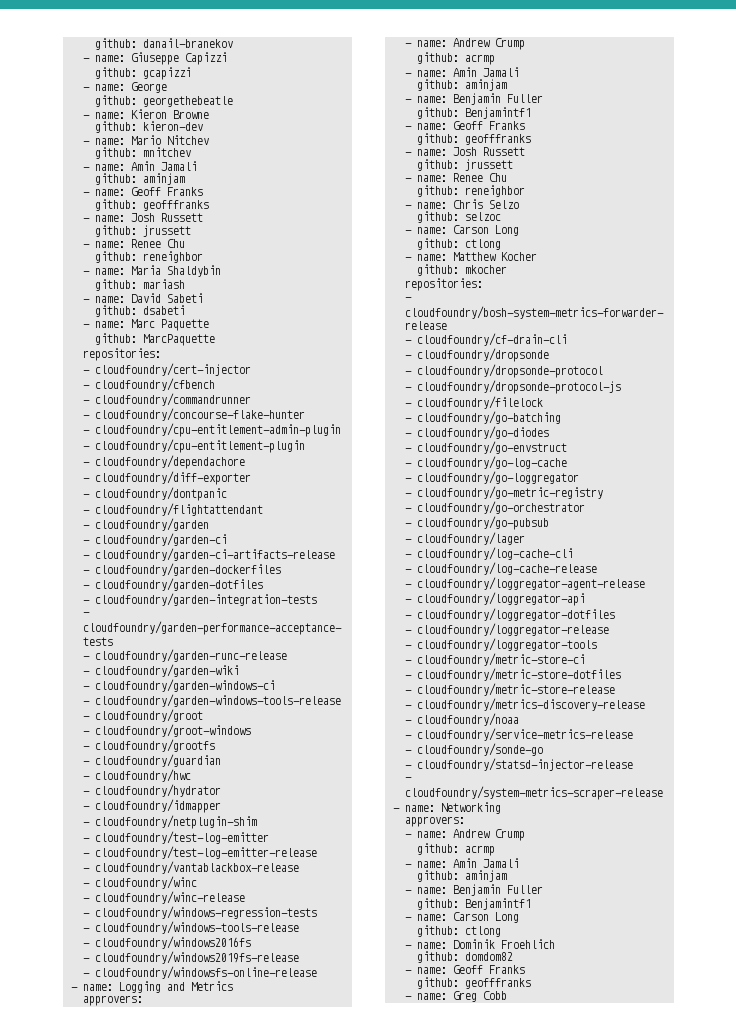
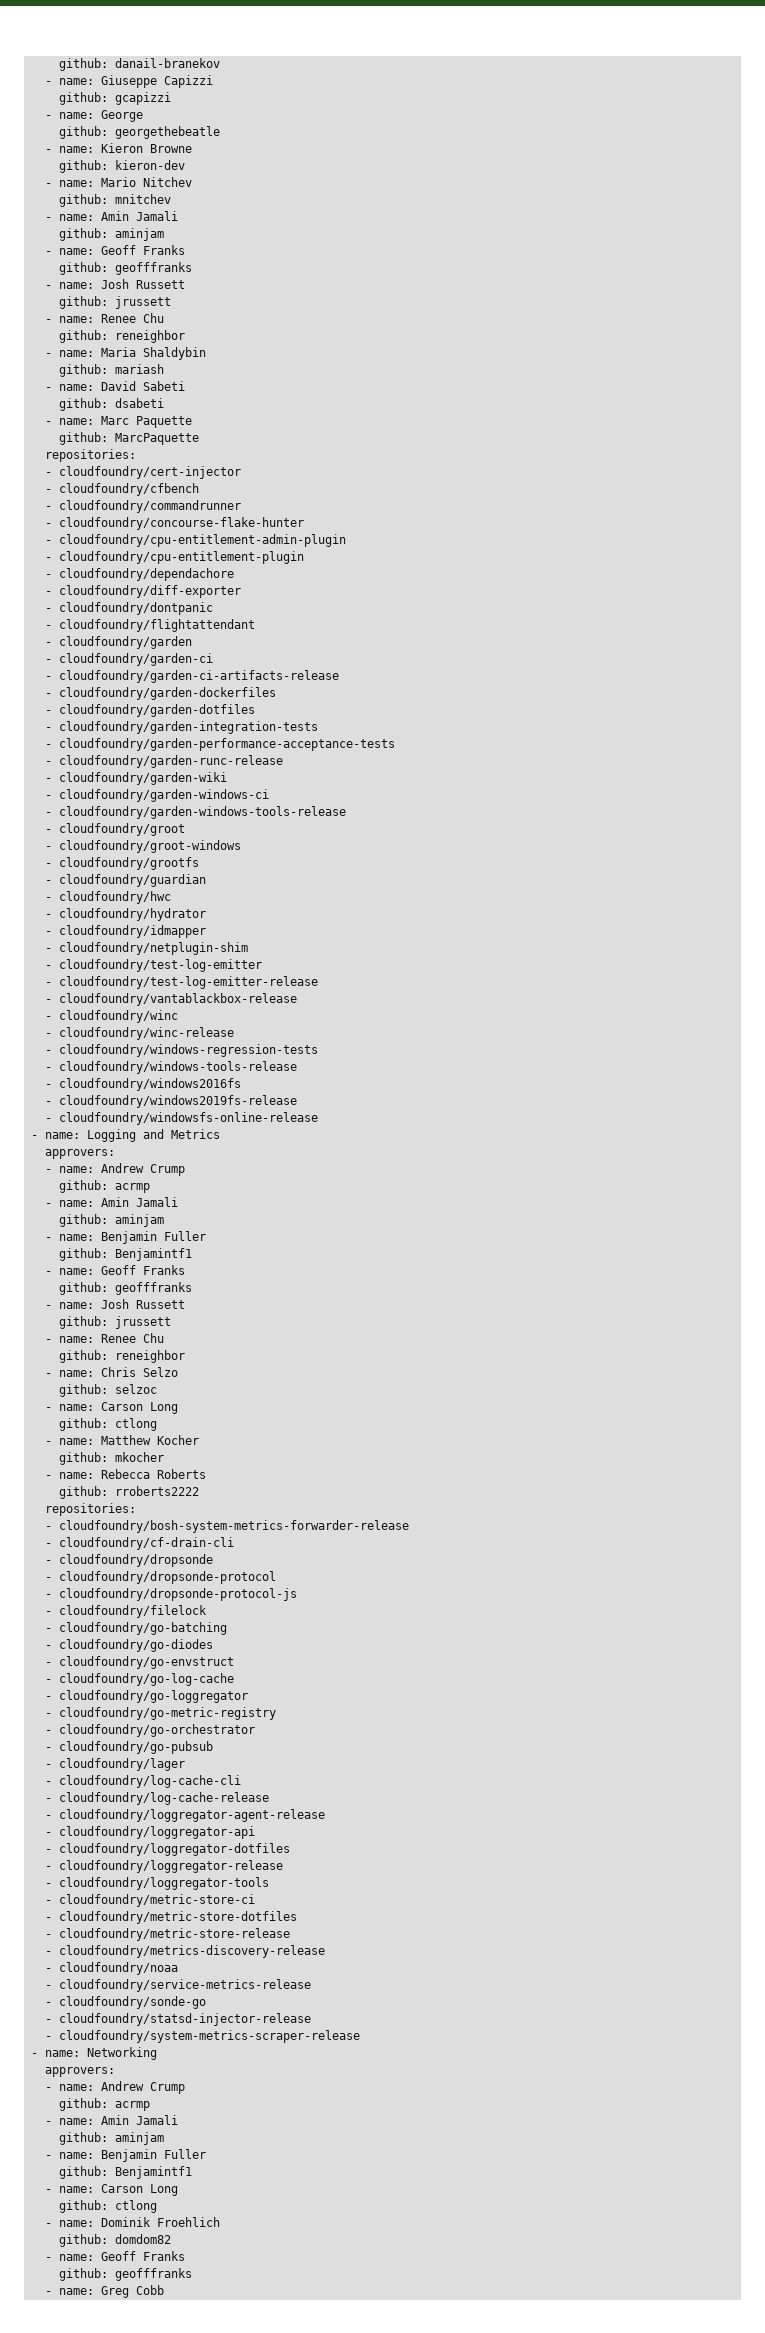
+ - name: Rebecca Roberts
+ github: rroberts2222

